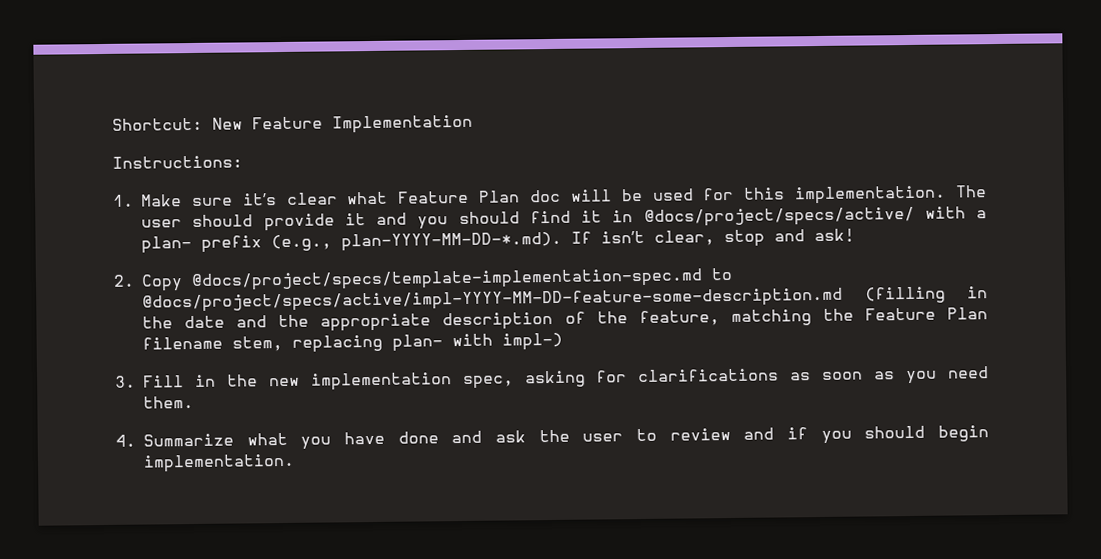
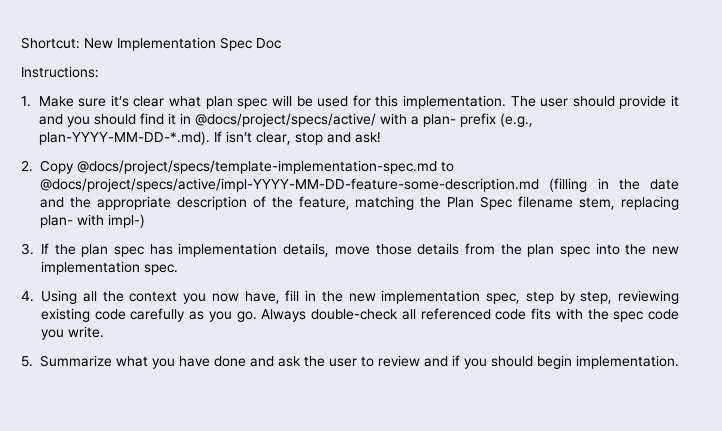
- Shortcut: New Feature Implementation
+ Shortcut: New Implementation Spec Doc
- 1. Make sure it’s clear what Feature Plan doc will be used for this implementation.
+ 1. Make sure it’s clear what plan spec will be used for this implementation.
- 2. Copy @docs/project/specs/template-implementation-spec.md to @docs/project/specs/active/impl-YYYY-MM-DD-feature-some-description.md (filling in the date and the appropriate description of the feature, matching the Feature Plan filename stem, replacing plan- with impl-)
+ 2. Copy @docs/project/specs/template-implementation-spec.md to @docs/project/specs/active/impl-YYYY-MM-DD-feature-some-description.md (filling in the date and the appropriate description of the feature, matching the Plan Spec filename stem, replacing plan- with impl-)
- 3. Fill in the new implementation spec, asking for clarifications as soon as you need them.
- 4. Summarize what you have done and ask the user to review and if you should begin implementation.
+ 3. If the plan spec has implementation details, move those details from the plan spec into the new implementation spec.
+ 4. Using all the context you now have, fill in the new implementation spec, step by step, reviewing existing code carefully as you go. Always double-check all referenced code fits with the spec code you write.
+ 5. Summarize what you have done and ask the user to review and if you should begin implementation.

